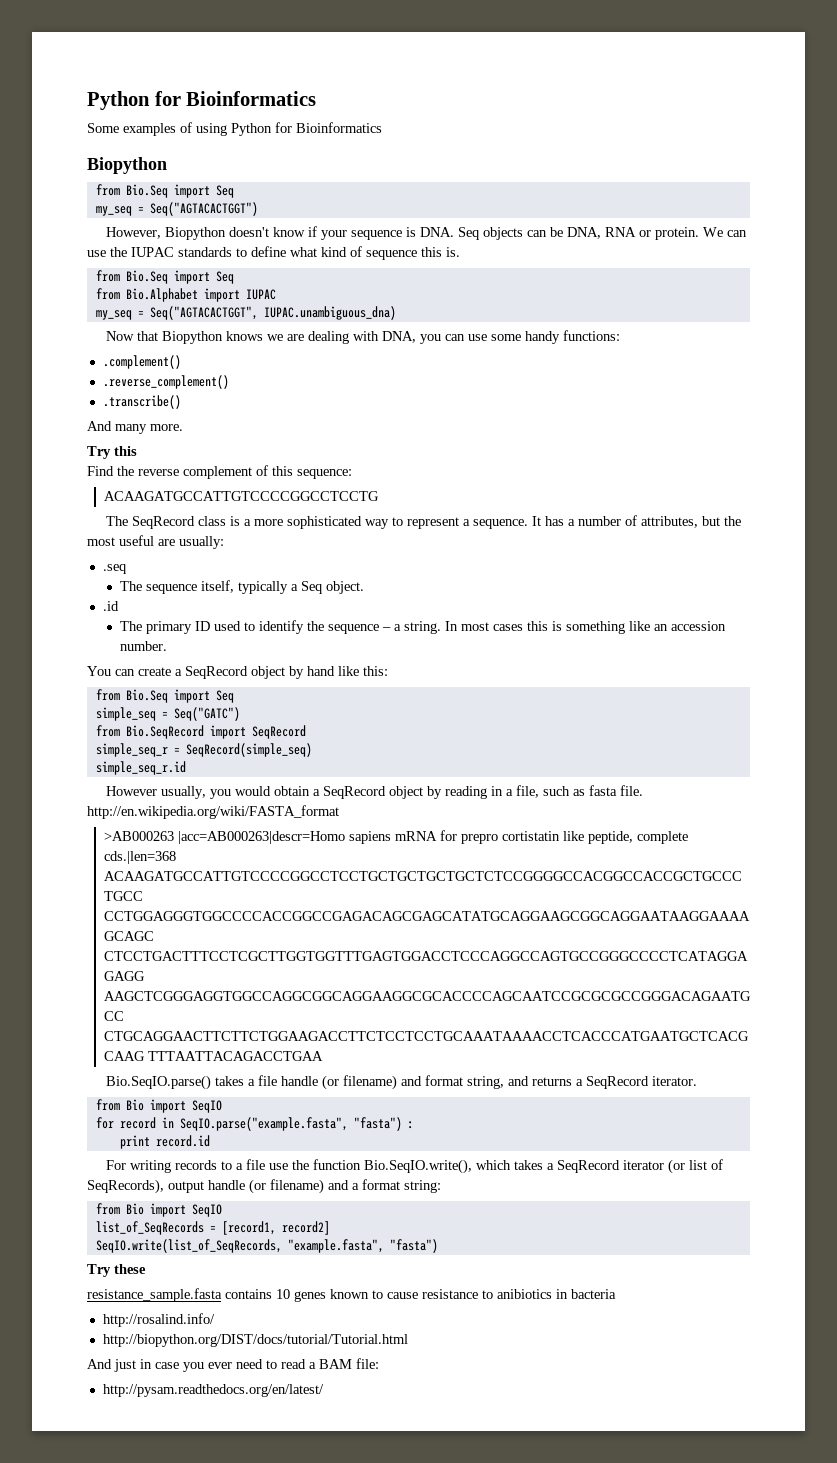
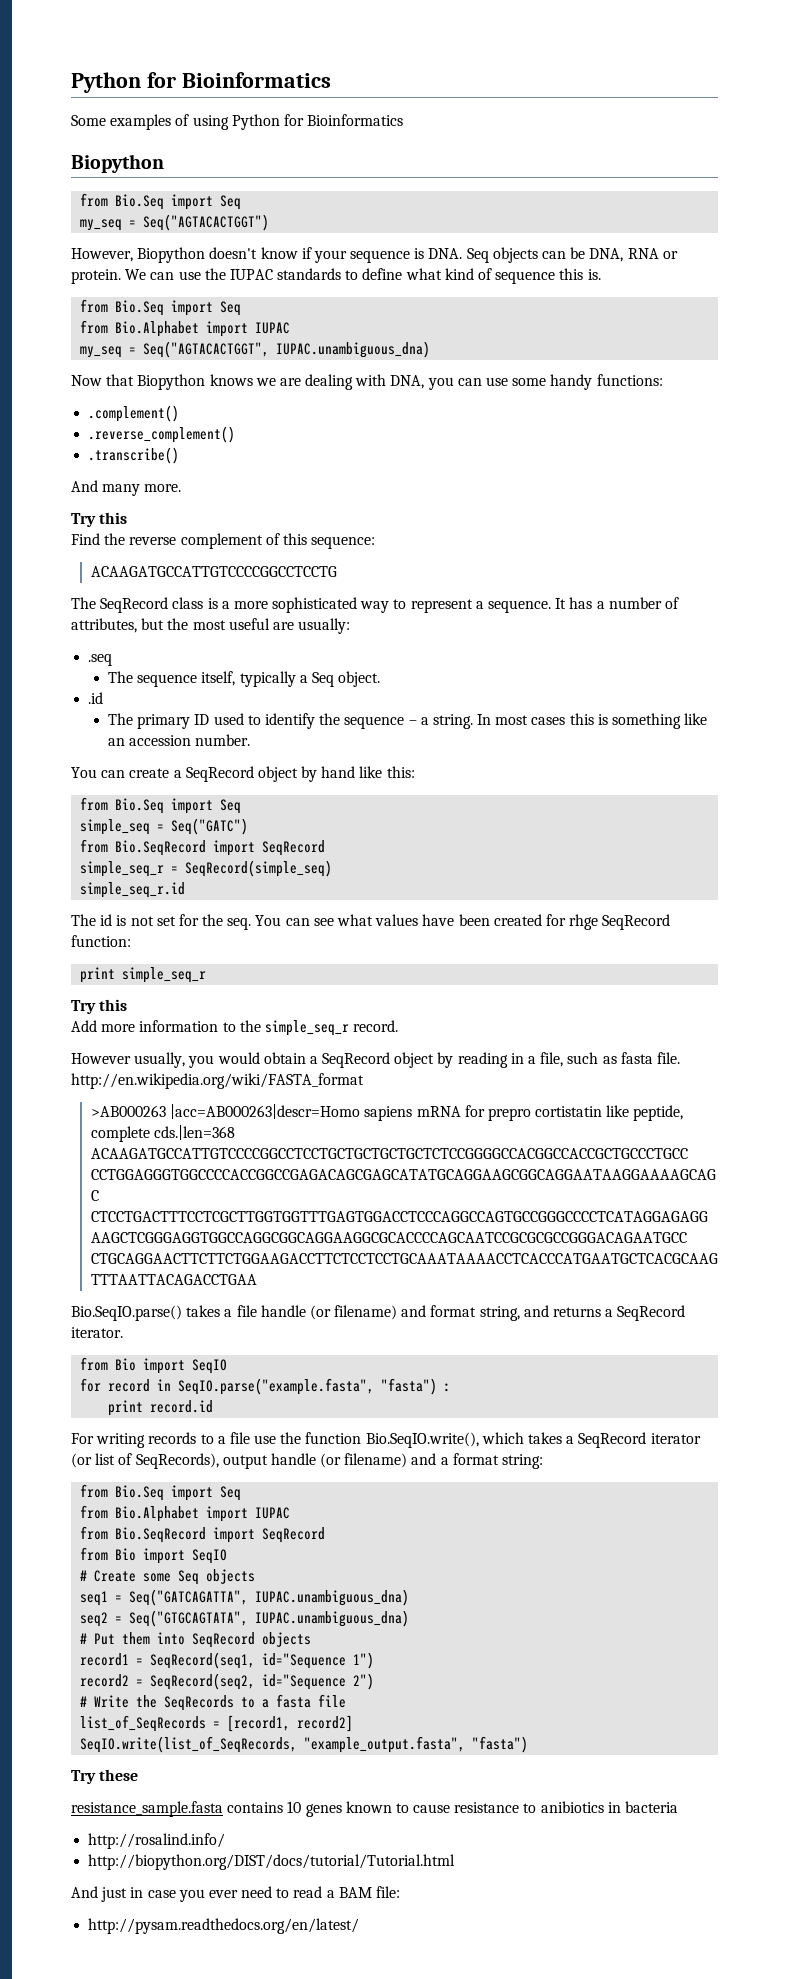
+ The id is not set for the seq. You can see what values have been created for rhge SeqRecord function:
+ print simple_seq_r
+ Try this
+ Add more information to the simple_seq_r record.
  For writing records to a file use the function Bio.SeqIO.write(), which takes a SeqRecord iterator (or list of SeqRecords), output handle (or filename) and a format string:
+ from Bio.Seq import Seq
+ from Bio.Alphabet import IUPAC
+ from Bio.SeqRecord import SeqRecord
  from Bio import SeqIO
+ # Create some Seq objects
+ seq1 = Seq("GATCAGATTA", IUPAC.unambiguous_dna)
+ seq2 = Seq("GTGCAGTATA", IUPAC.unambiguous_dna)
+ # Put them into SeqRecord objects
+ record1 = SeqRecord(seq1, id="Sequence 1")
+ record2 = SeqRecord(seq2, id="Sequence 2")
+ # Write the SeqRecords to a fasta file
- SeqIO.write(list_of_SeqRecords, "example.fasta", "fasta")
+ SeqIO.write(list_of_SeqRecords, "example_output.fasta", "fasta")

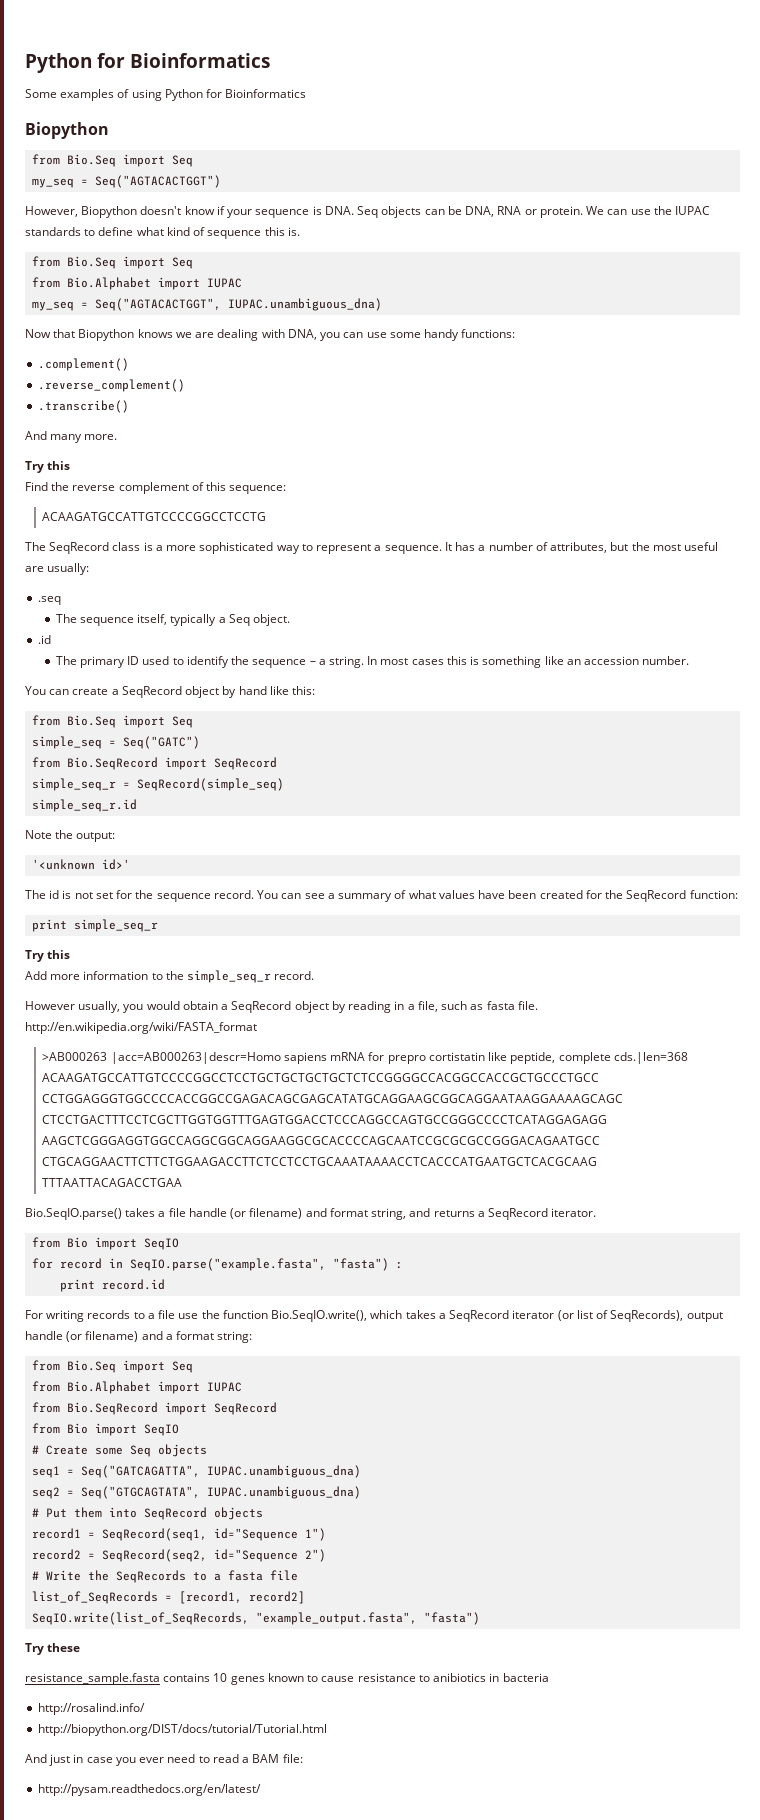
+ Note the output:
+ '<unknown id>'
- The id is not set for the seq.
+ The id is not set for the sequence record.
- You can see what values have been created for rhge SeqRecord function:
+ You can see a summary of what values have been created for the SeqRecord function:

